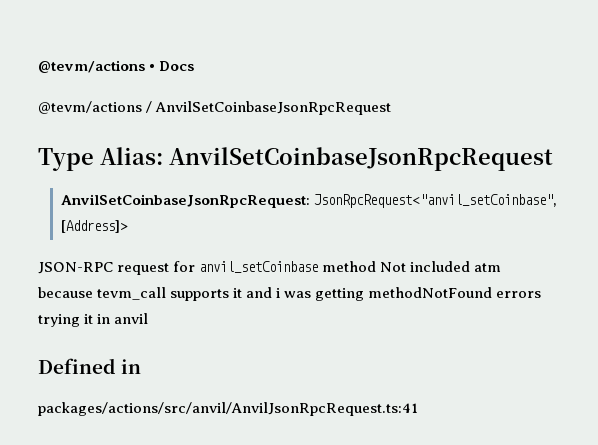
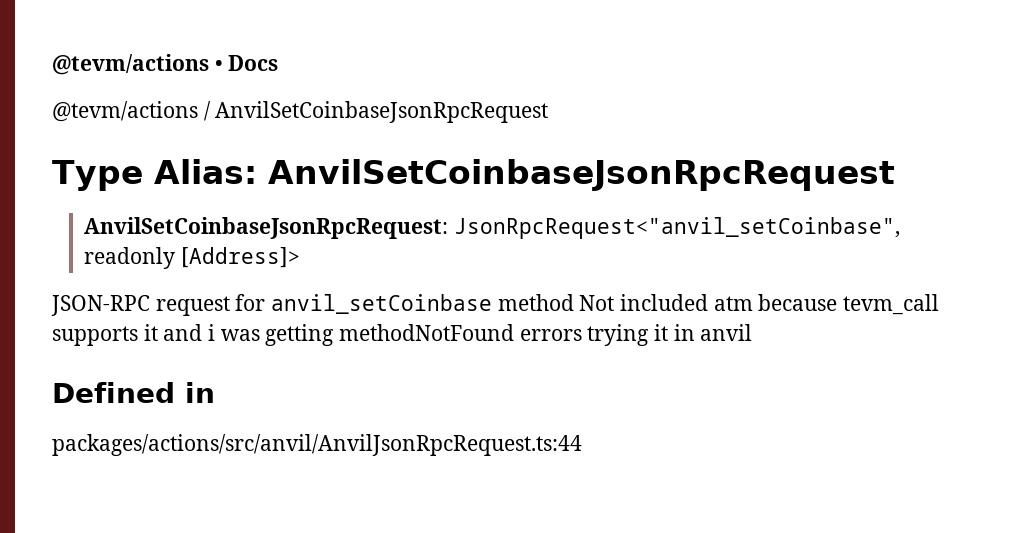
- AnvilSetCoinbaseJsonRpcRequest: JsonRpcRequest<"anvil_setCoinbase", [Address]>
+ AnvilSetCoinbaseJsonRpcRequest: JsonRpcRequest<"anvil_setCoinbase", readonly [Address]>
- packages/actions/src/anvil/AnvilJsonRpcRequest.ts:41
+ packages/actions/src/anvil/AnvilJsonRpcRequest.ts:44

